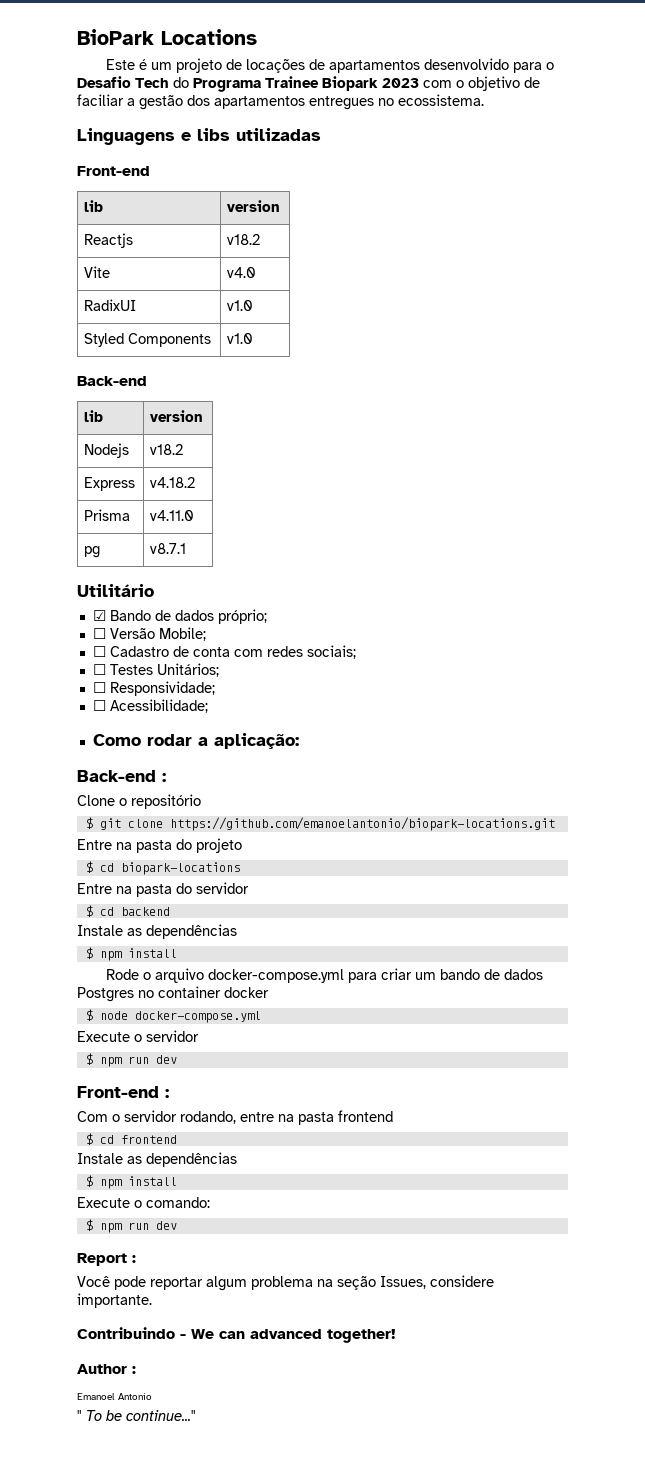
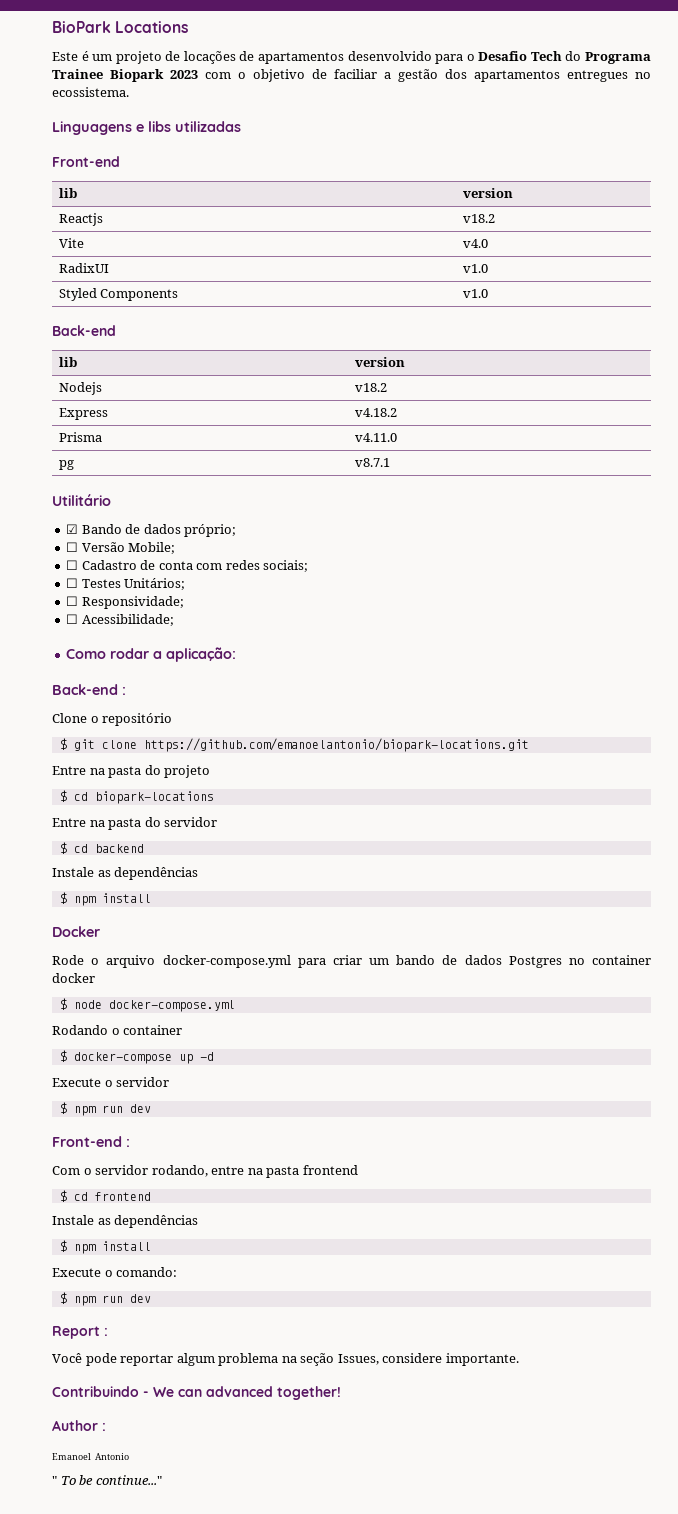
+ Docker
+ Rodando o container
+ $ docker-compose up -d

